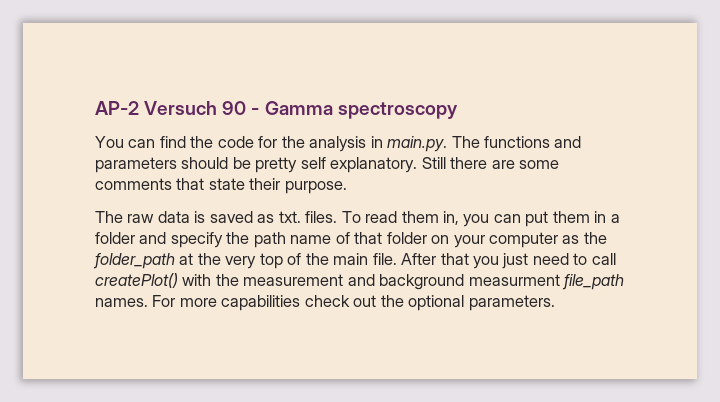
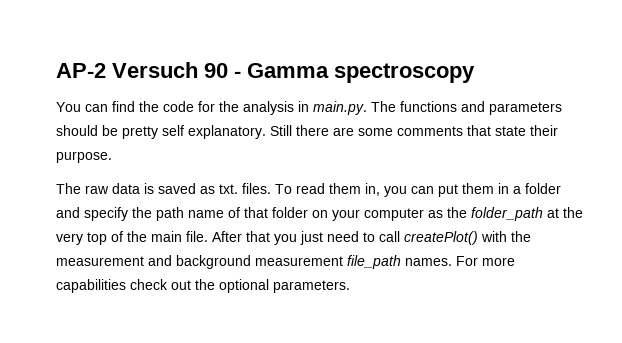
- After that you just need to call createPlot() with the measurement and background measurment file_path names.
+ After that you just need to call createPlot() with the measurement and background measurement file_path names.

